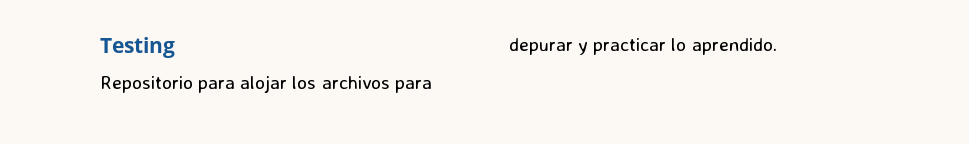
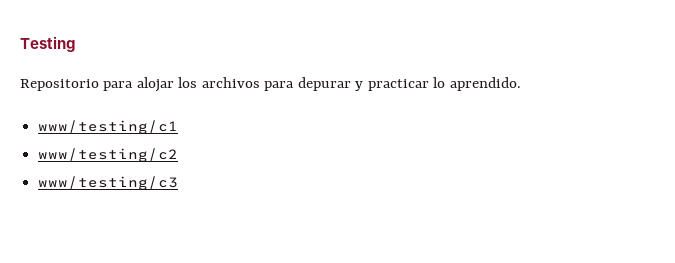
+ www/testing/c1
+ www/testing/c2
+ www/testing/c3

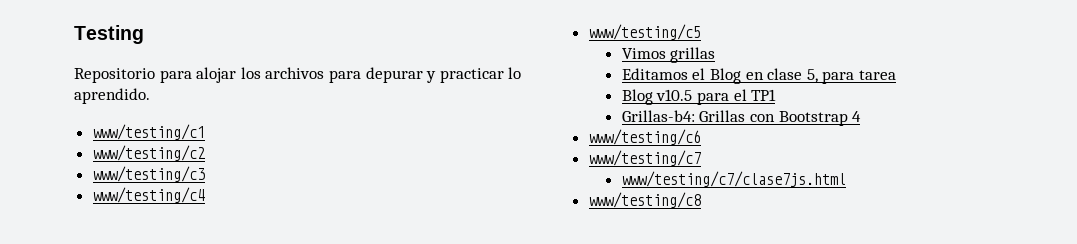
+ www/testing/c4
+ www/testing/c5
+ Vimos grillas
+ Editamos el Blog en clase 5, para tarea
+ Blog v10.5 para el TP1
+ Grillas-b4: Grillas con Bootstrap 4
+ www/testing/c6
+ www/testing/c7
+ www/testing/c7/clase7js.html
+ www/testing/c8

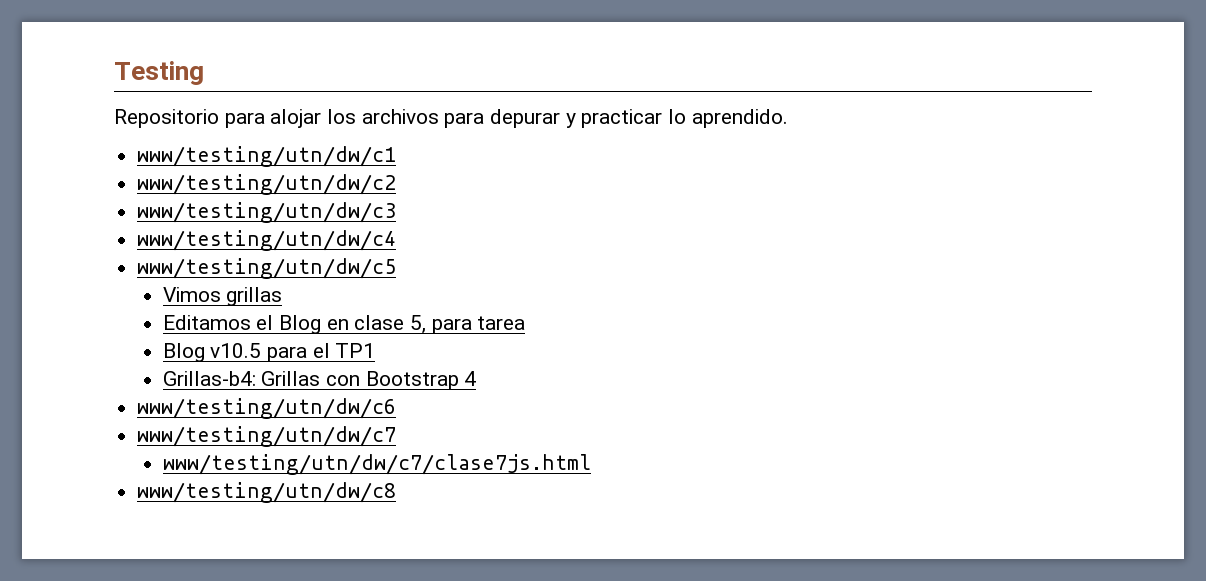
- www/testing/c1
- www/testing/c2
- www/testing/c3
- www/testing/c4
- www/testing/c5
+ www/testing/utn/dw/c1
+ www/testing/utn/dw/c2
+ www/testing/utn/dw/c3
+ www/testing/utn/dw/c4
+ www/testing/utn/dw/c5
- www/testing/c6
- www/testing/c7
- www/testing/c7/clase7js.html
- www/testing/c8
+ www/testing/utn/dw/c6
+ www/testing/utn/dw/c7
+ www/testing/utn/dw/c7/clase7js.html
+ www/testing/utn/dw/c8

